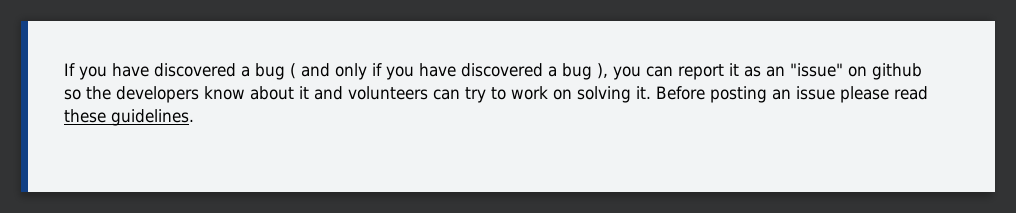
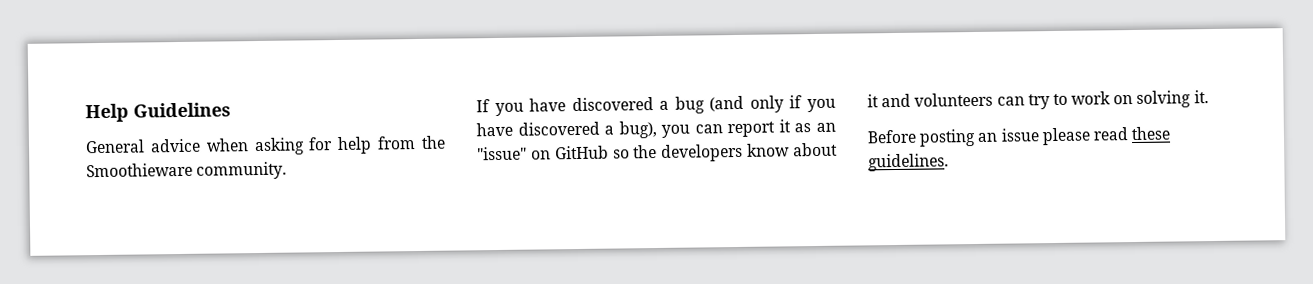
+ Help Guidelines
+ General advice when asking for help from the Smoothieware community.
- If you have discovered a bug ( and only if you have discovered a bug ), you can report it as an "issue" on github so the developers know about it and volunteers can try to work on solving it. Before posting an issue please read these guidelines.
+ If you have discovered a bug (and only if you have discovered a bug), you can report it as an "issue" on GitHub so the developers know about it and volunteers can try to work on solving it.
+ Before posting an issue please read these guidelines.

